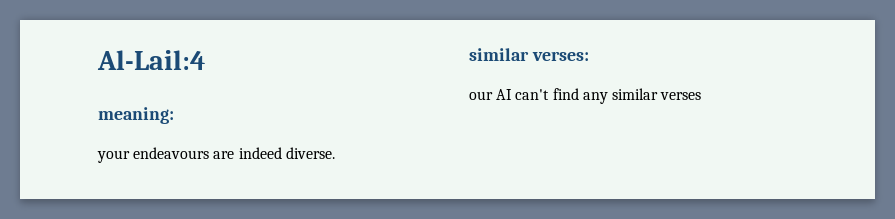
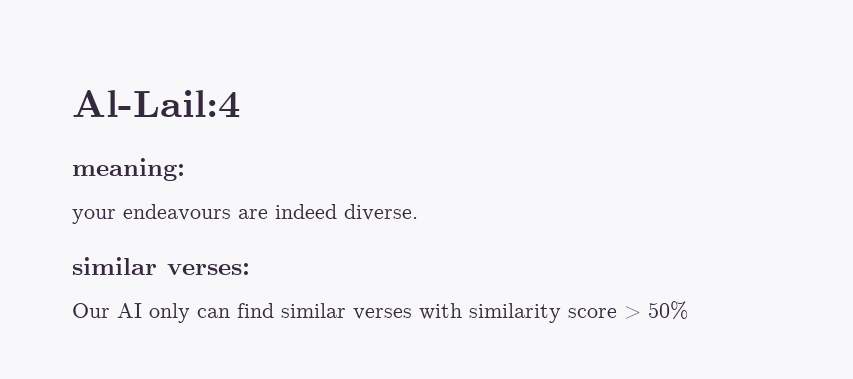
- our AI can't find any similar verses
+ Our AI only can find similar verses with similarity score > 50%

